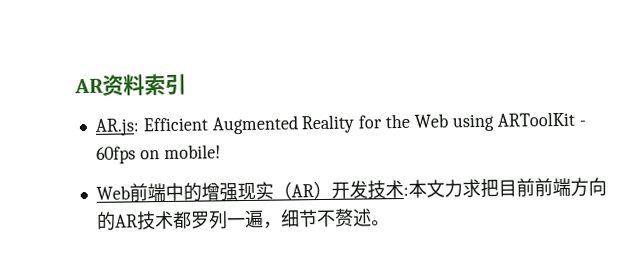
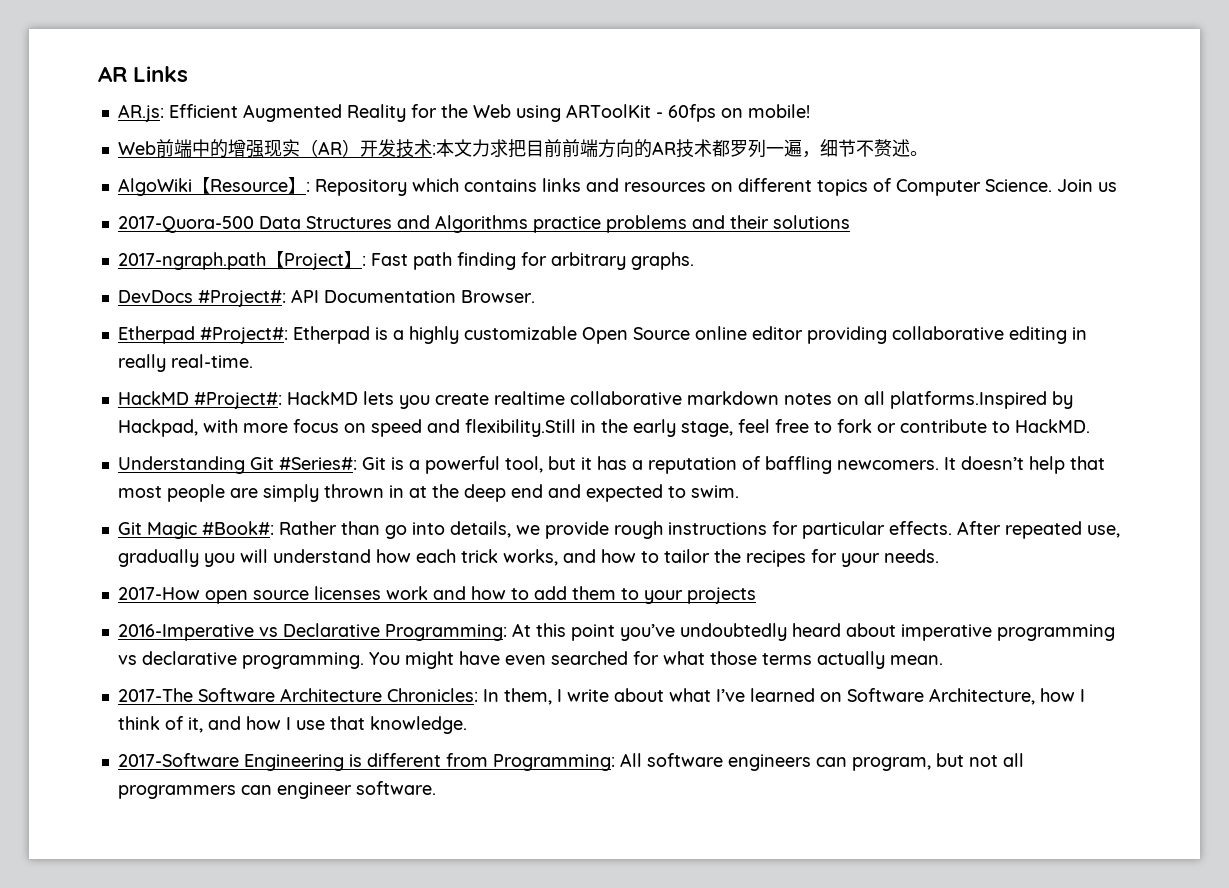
- AR资料索引
+ AR Links
+ AlgoWiki【Resource】: Repository which contains links and resources on different topics of Computer Science. Join us
+ 2017-Quora-500 Data Structures and Algorithms practice problems and their solutions
+ 2017-ngraph.path【Project】: Fast path finding for arbitrary graphs.
+ DevDocs #Project#: API Documentation Browser.
+ Etherpad #Project#: Etherpad is a highly customizable Open Source online editor providing collaborative editing in really real-time.
+ HackMD #Project#: HackMD lets you create realtime collaborative markdown notes on all platforms.Inspired by Hackpad, with more focus on speed and flexibility.Still in the early stage, feel free to fork or contribute to HackMD.
+ Understanding Git #Series#: Git is a powerful tool, but it has a reputation of baffling newcomers. It doesn’t help that most people are simply thrown in at the deep end and expected to swim.
+ Git Magic #Book#: Rather than go into details, we provide rough instructions for particular effects. After repeated use, gradually you will understand how each trick works, and how to tailor the recipes for your needs.
+ 2017-How open source licenses work and how to add them to your projects
+ 2016-Imperative vs Declarative Programming: At this point you’ve undoubtedly heard about imperative programming vs declarative programming. You might have even searched for what those terms actually mean.
+ 2017-The Software Architecture Chronicles: In them, I write about what I’ve learned on Software Architecture, how I think of it, and how I use that knowledge.
+ 2017-Software Engineering is different from Programming: All software engineers can program, but not all programmers can engineer software.

